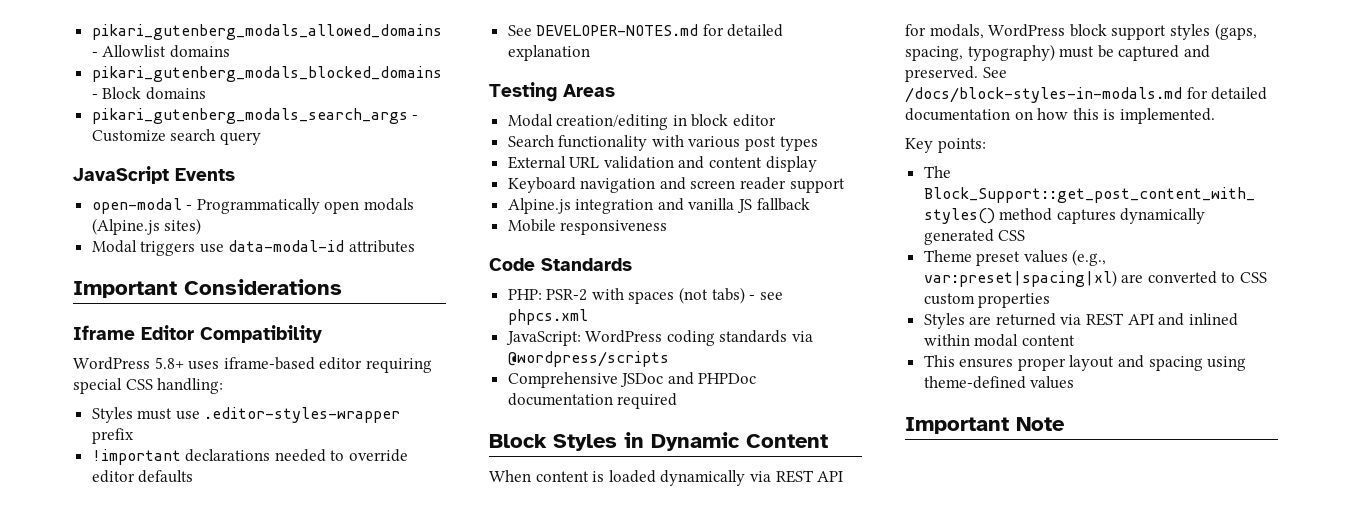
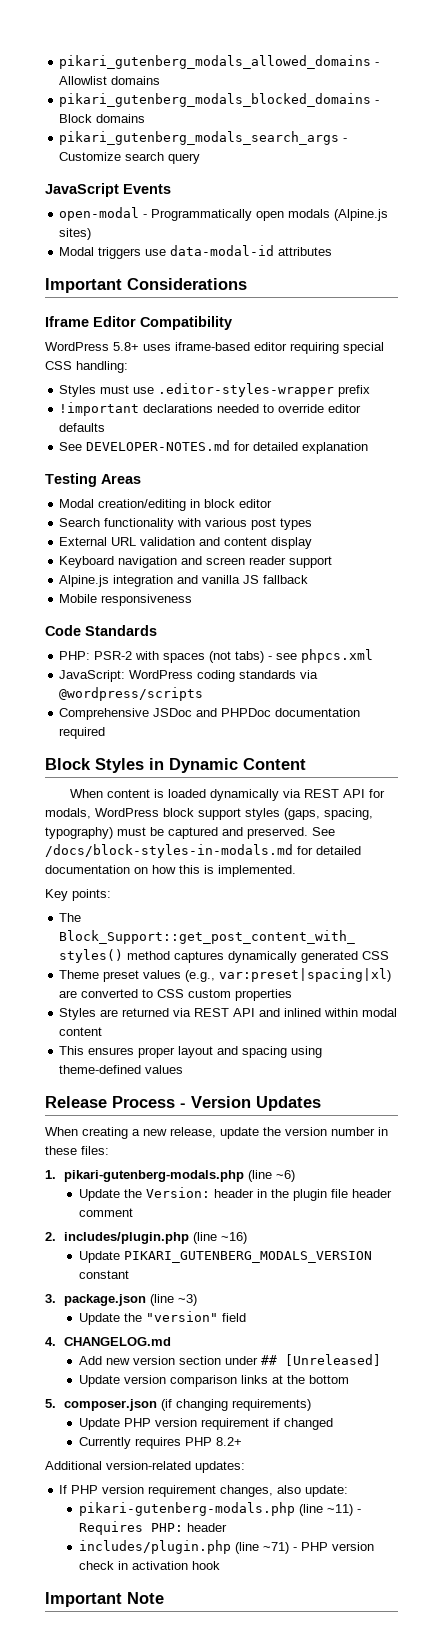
+ Release Process - Version Updates
+ When creating a new release, update the version number in these files:
+ 1. pikari-gutenberg-modals.php (line ~6)
+ Update the Version: header in the plugin file header comment
+ 2. includes/plugin.php (line ~16)
+ Update PIKARI_GUTENBERG_MODALS_VERSION constant
+ 3. package.json (line ~3)
+ Update the "version" field
+ 4. CHANGELOG.md
+ Add new version section under ## [Unreleased]
+ Update version comparison links at the bottom
+ 5. composer.json (if changing requirements)
+ Update PHP version requirement if changed
+ Currently requires PHP 8.2+
+ Additional version-related updates:
+ If PHP version requirement changes, also update:
+ pikari-gutenberg-modals.php (line ~11) - Requires PHP: header
+ includes/plugin.php (line ~71) - PHP version check in activation hook

